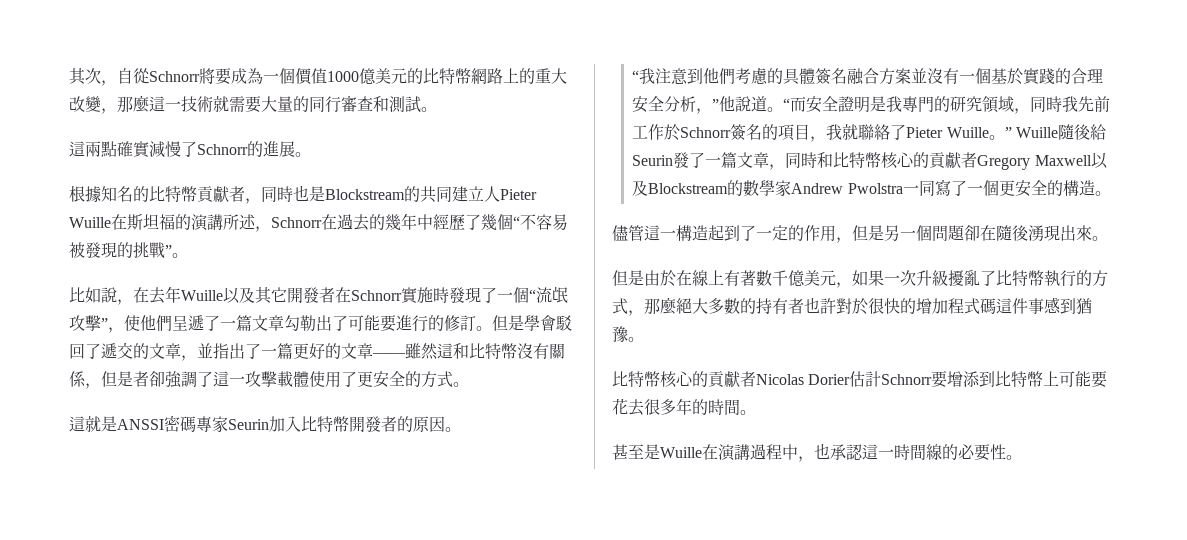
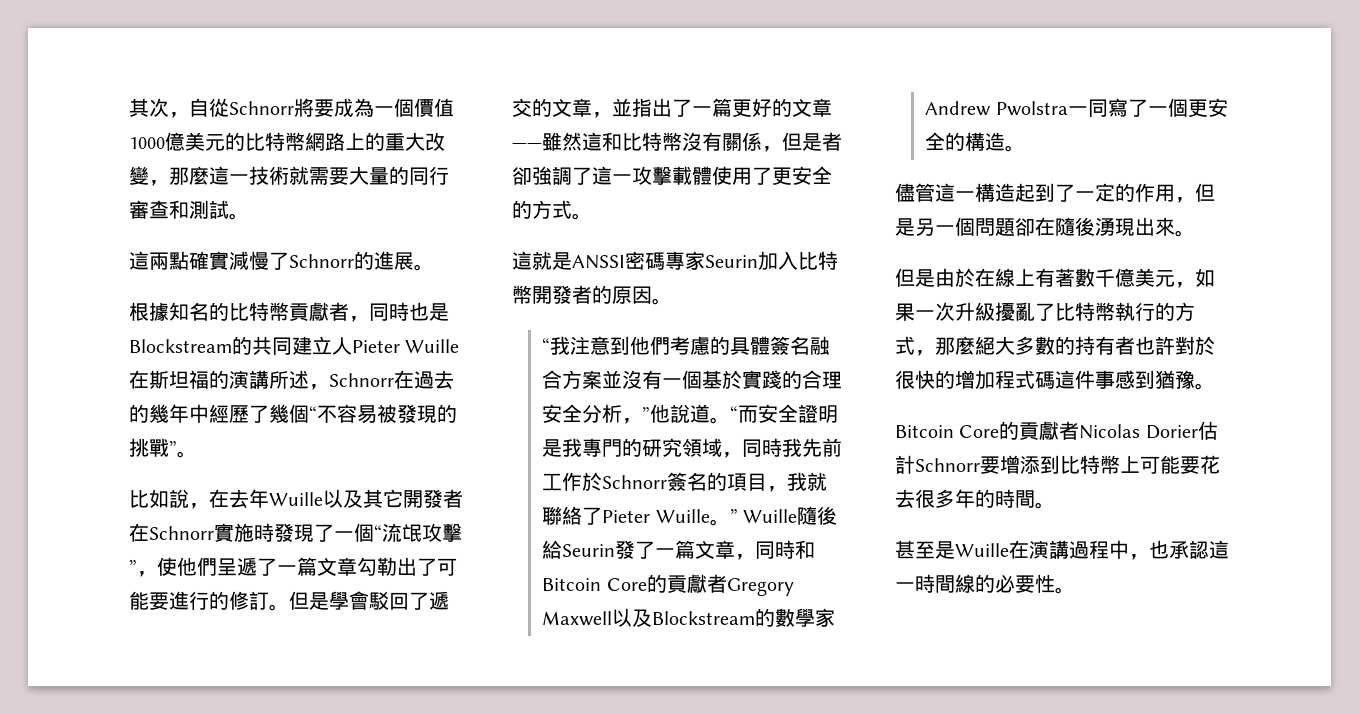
- “而安全證明是我專門的研究領域，同時我先前工作於Schnorr簽名的項目，我就聯絡了Pieter Wuille。” Wuille隨後給Seurin發了一篇文章，同時和比特幣核心的貢獻者Gregory Maxwell以及Blockstream的數學家Andrew Pwolstra一同寫了一個更安全的構造。
+ “而安全證明是我專門的研究領域，同時我先前工作於Schnorr簽名的項目，我就聯絡了Pieter Wuille。” Wuille隨後給Seurin發了一篇文章，同時和Bitcoin Core的貢獻者Gregory Maxwell以及Blockstream的數學家Andrew Pwolstra一同寫了一個更安全的構造。
- 比特幣核心的貢獻者Nicolas Dorier估計Schnorr要增添到比特幣上可能要花去很多年的時間。
+ Bitcoin Core的貢獻者Nicolas Dorier估計Schnorr要增添到比特幣上可能要花去很多年的時間。

